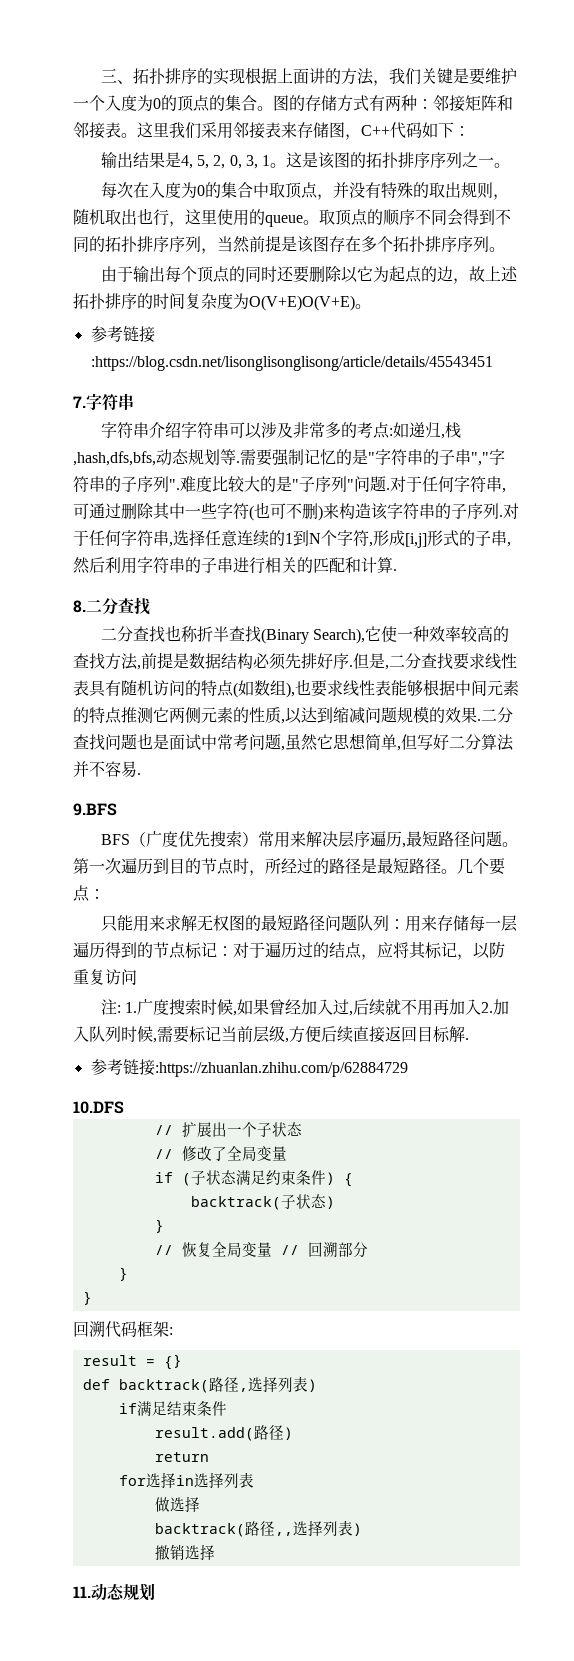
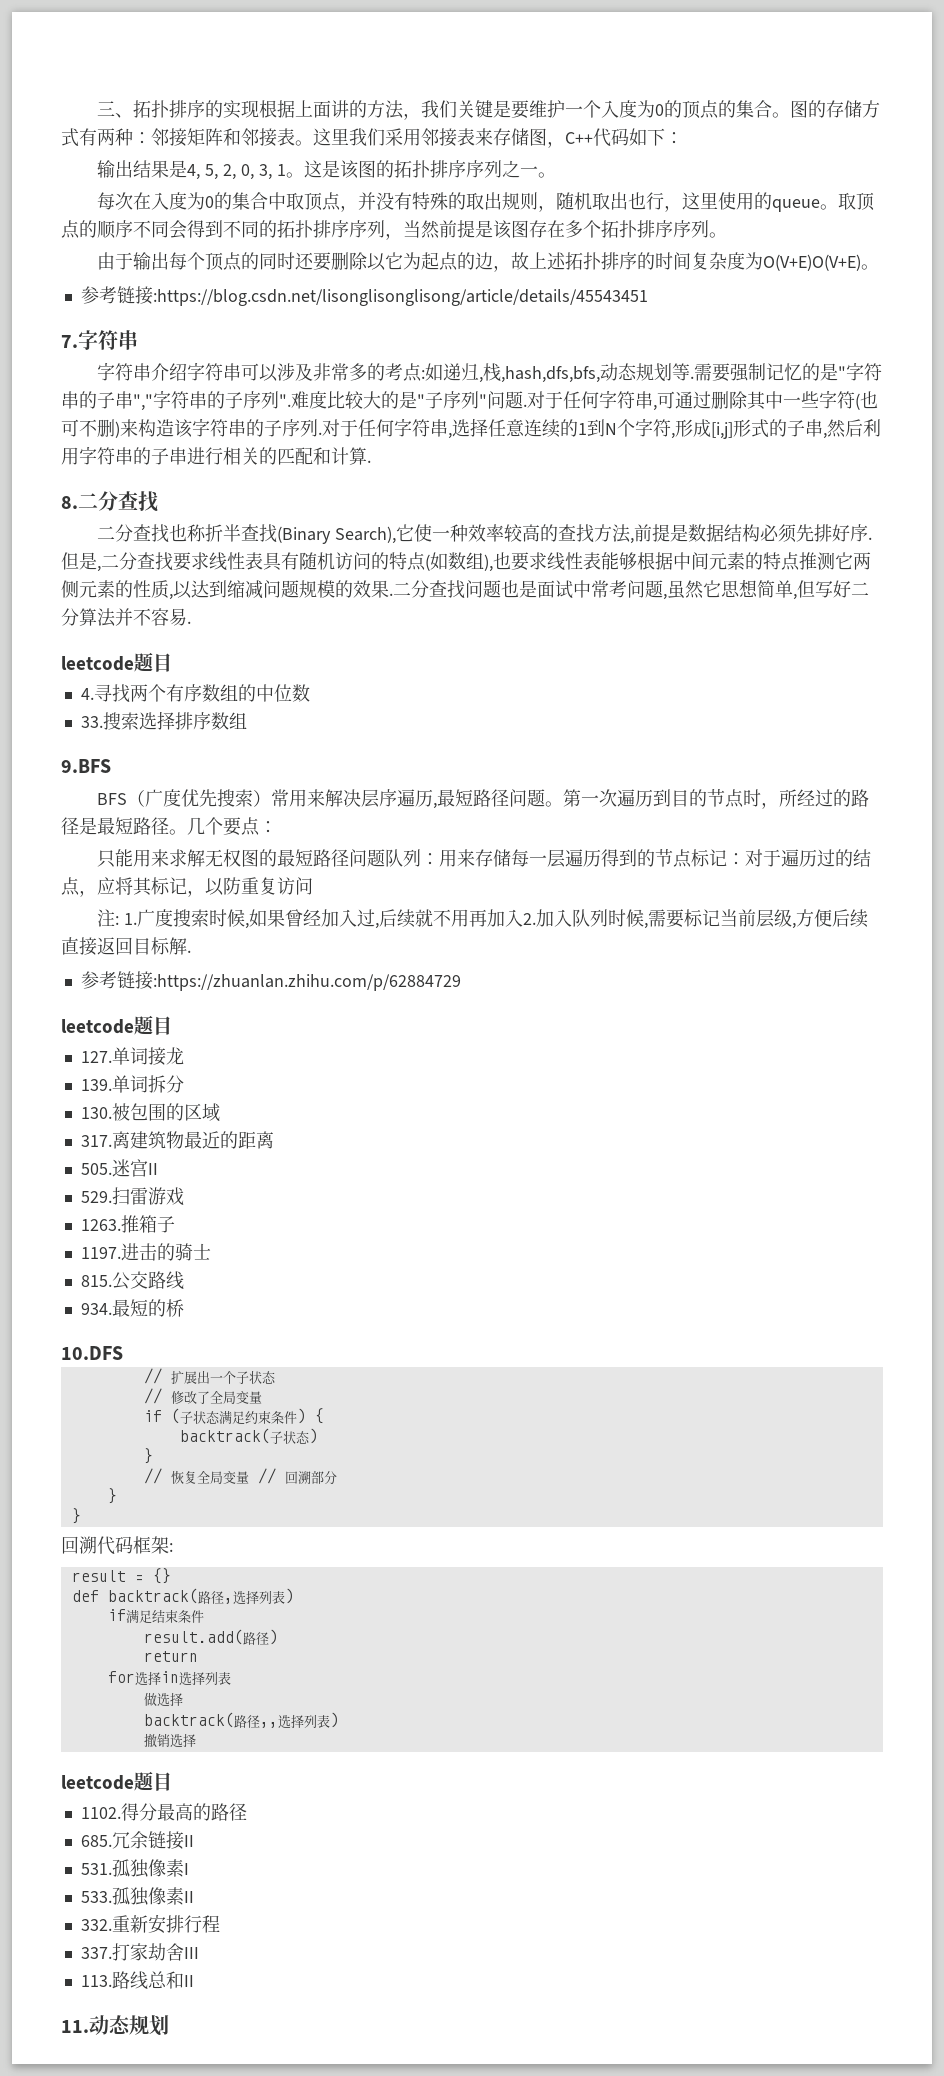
  二分查找问题也是面试中常考问题,虽然它思想简单,但写好二分算法并不容易.
+ leetcode题目
+ 4.寻找两个有序数组的中位数
+ 33.搜索选择排序数组
  参考链接:https://zhuanlan.zhihu.com/p/62884729
+ leetcode题目
+ 127.单词接龙
+ 139.单词拆分
+ 130.被包围的区域
+ 317.离建筑物最近的距离
+ 505.迷宫II
+ 529.扫雷游戏
+ 1263.推箱子
+ 1197.进击的骑士
+ 815.公交路线
+ 934.最短的桥
  撤销选择
+ leetcode题目
+ 1102.得分最高的路径
+ 685.冗余链接II
+ 531.孤独像素I
+ 533.孤独像素II
+ 332.重新安排行程
+ 337.打家劫舍III
+ 113.路线总和II

